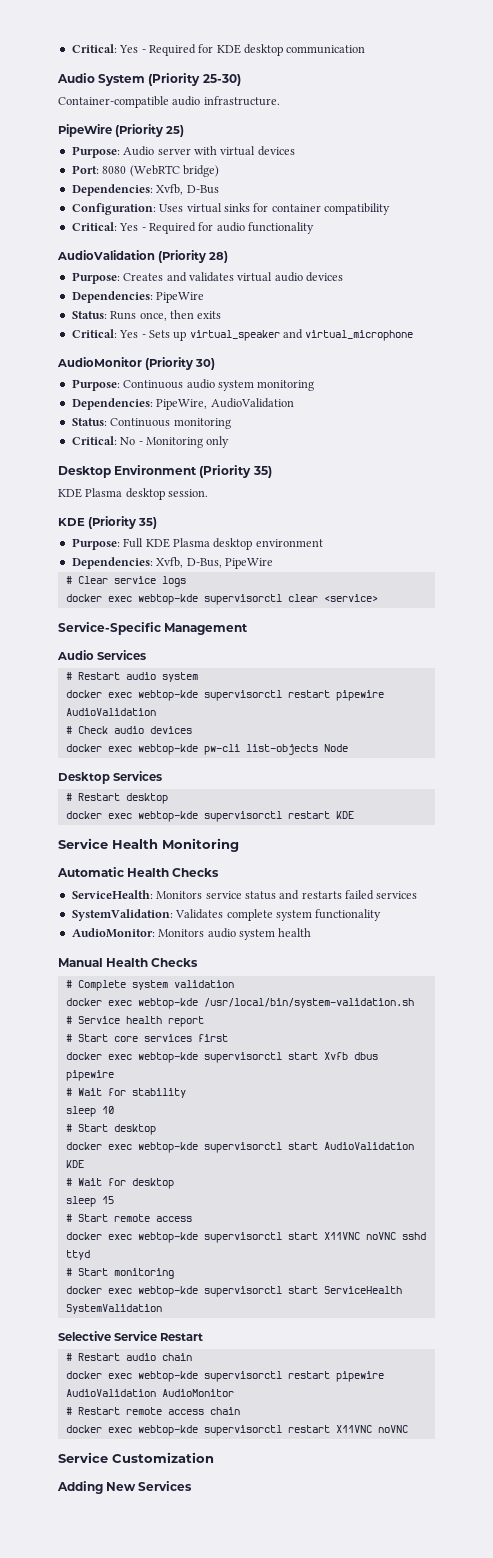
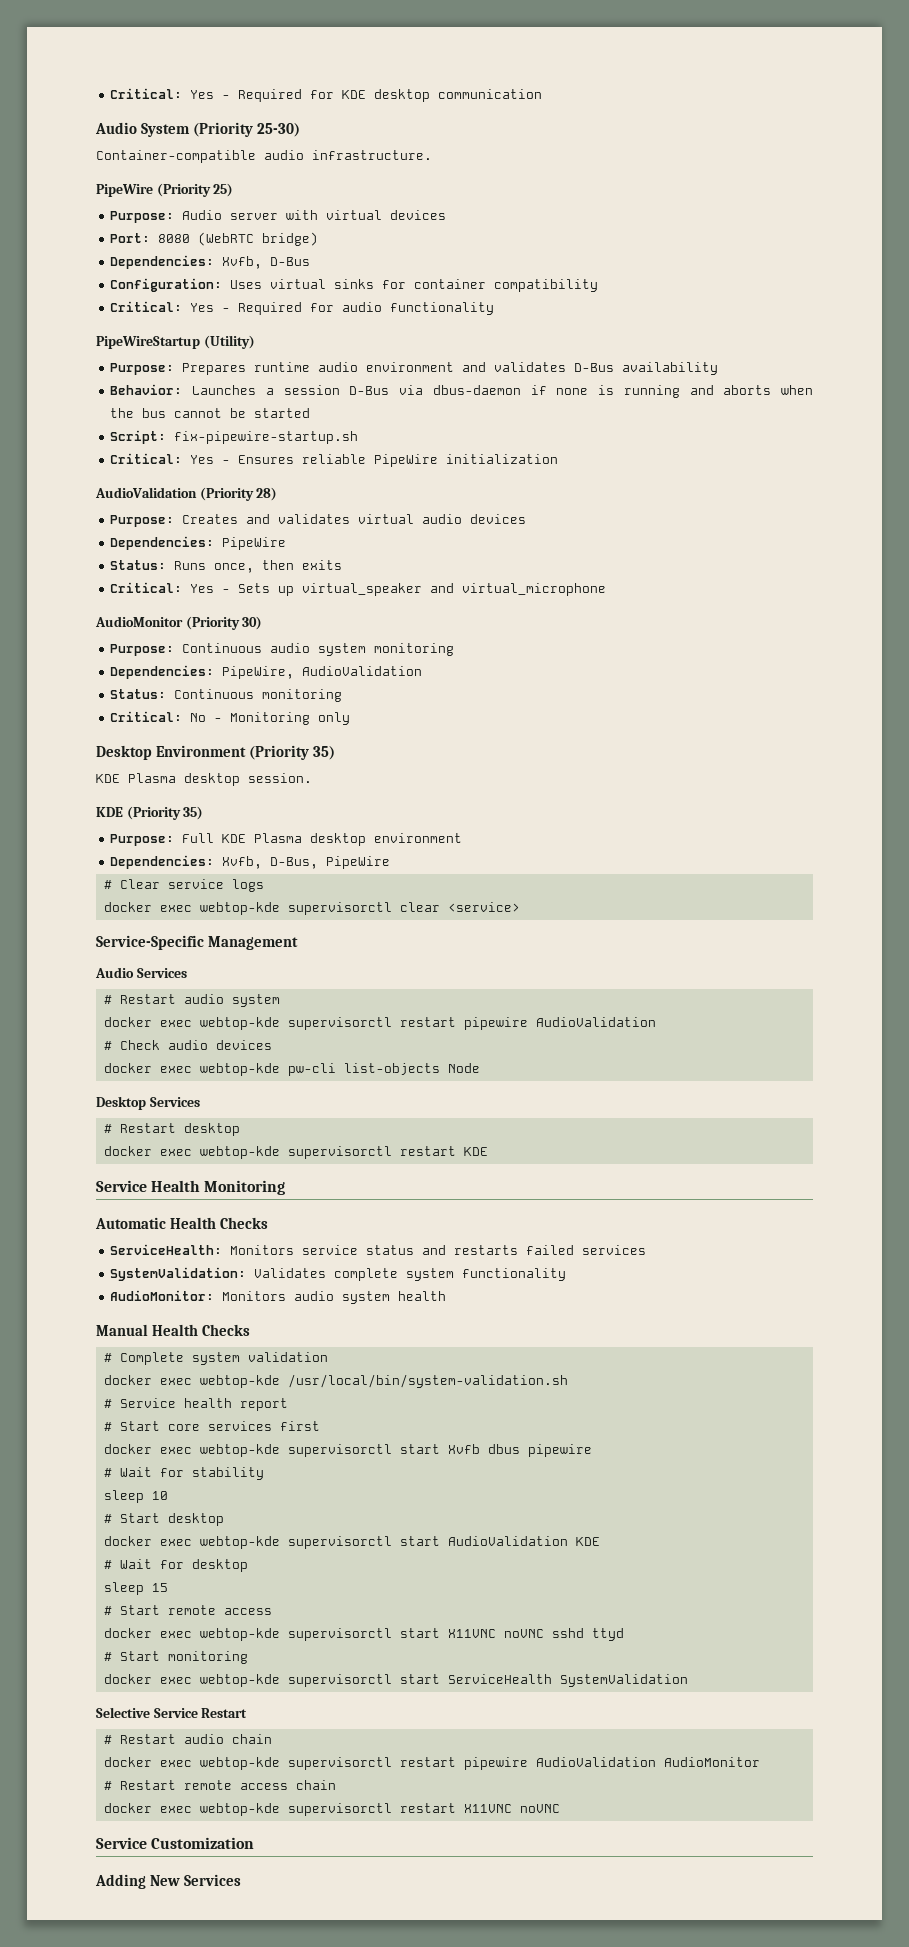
+ PipeWireStartup (Utility)
+ Purpose: Prepares runtime audio environment and validates D-Bus availability
+ Behavior: Launches a session D-Bus via dbus-daemon if none is running and aborts when the bus cannot be started
+ Script: fix-pipewire-startup.sh
+ Critical: Yes - Ensures reliable PipeWire initialization

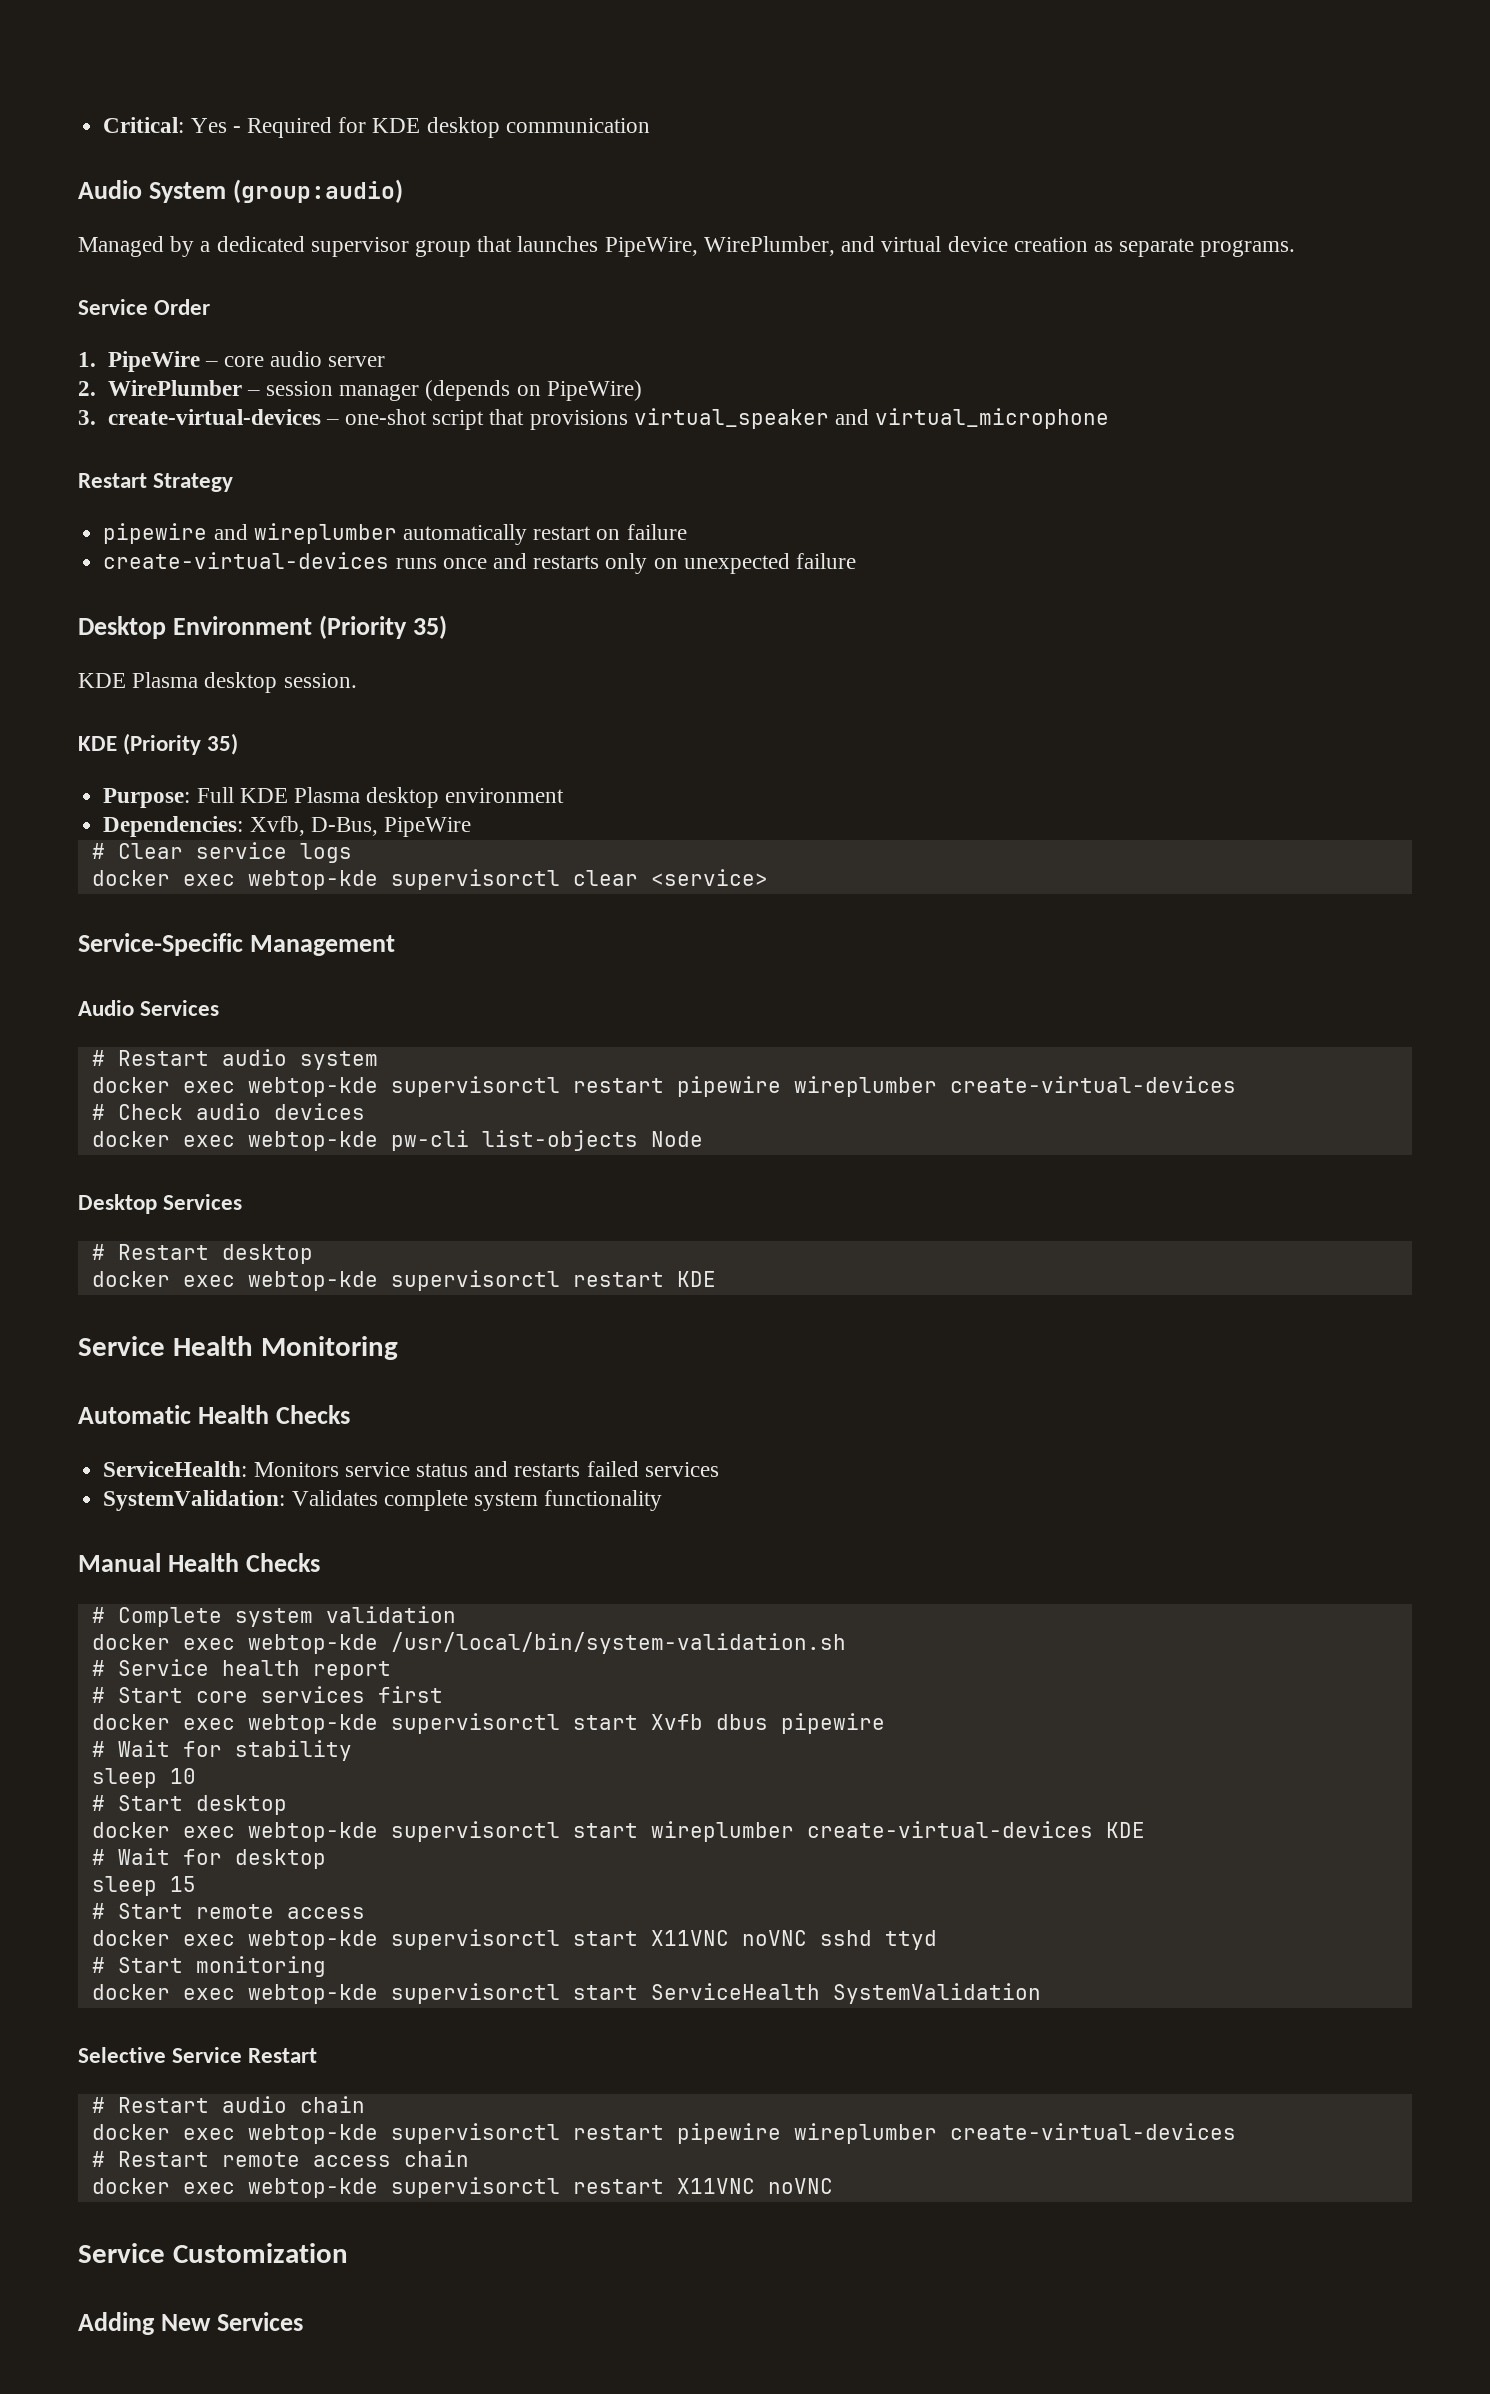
- Audio System (Priority 25-30)
- Container-compatible audio infrastructure.
- PipeWire (Priority 25)
- Purpose: Audio server with virtual devices
- Port: 8080 (WebRTC bridge)
- Dependencies: Xvfb, D-Bus
- Configuration: Uses virtual sinks for container compatibility
- Critical: Yes - Required for audio functionality
- PipeWireStartup (Utility)
- Purpose: Prepares runtime audio environment and validates D-Bus availability
- Behavior: Launches a session D-Bus via dbus-daemon if none is running and aborts when the bus cannot be started
- Script: fix-pipewire-startup.sh
- Critical: Yes - Ensures reliable PipeWire initialization
- AudioValidation (Priority 28)
- Purpose: Creates and validates virtual audio devices
- Dependencies: PipeWire
- Status: Runs once, then exits
- Critical: Yes - Sets up virtual_speaker and virtual_microphone
- AudioMonitor (Priority 30)
- Purpose: Continuous audio system monitoring
- Dependencies: PipeWire, AudioValidation
- Status: Continuous monitoring
- Critical: No - Monitoring only
+ Audio System (group:audio)
+ Managed by a dedicated supervisor group that launches PipeWire, WirePlumber, and virtual device creation as separate programs.
+ Service Order
+ 1. PipeWire – core audio server
+ 2. WirePlumber – session manager (depends on PipeWire)
+ 3. create-virtual-devices – one-shot script that provisions virtual_speaker and virtual_microphone
+ Restart Strategy
+ pipewire and wireplumber automatically restart on failure
+ create-virtual-devices runs once and restarts only on unexpected failure
  # Restart audio system
- docker exec webtop-kde supervisorctl restart pipewire AudioValidation
+ docker exec webtop-kde supervisorctl restart pipewire wireplumber create-virtual-devices
- AudioMonitor: Monitors audio system health
- docker exec webtop-kde supervisorctl start AudioValidation KDE
+ docker exec webtop-kde supervisorctl start wireplumber create-virtual-devices KDE
  # Restart audio chain
- docker exec webtop-kde supervisorctl restart pipewire AudioValidation AudioMonitor
+ docker exec webtop-kde supervisorctl restart pipewire wireplumber create-virtual-devices

